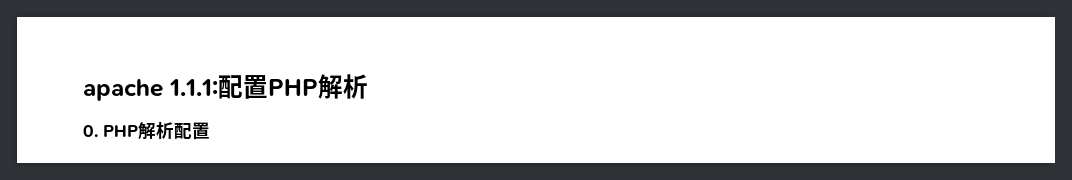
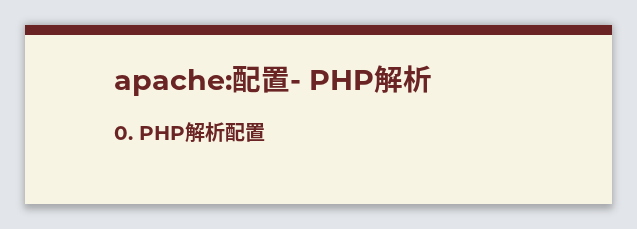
- apache 1.1.1:配置PHP解析
+ apache:配置- PHP解析

